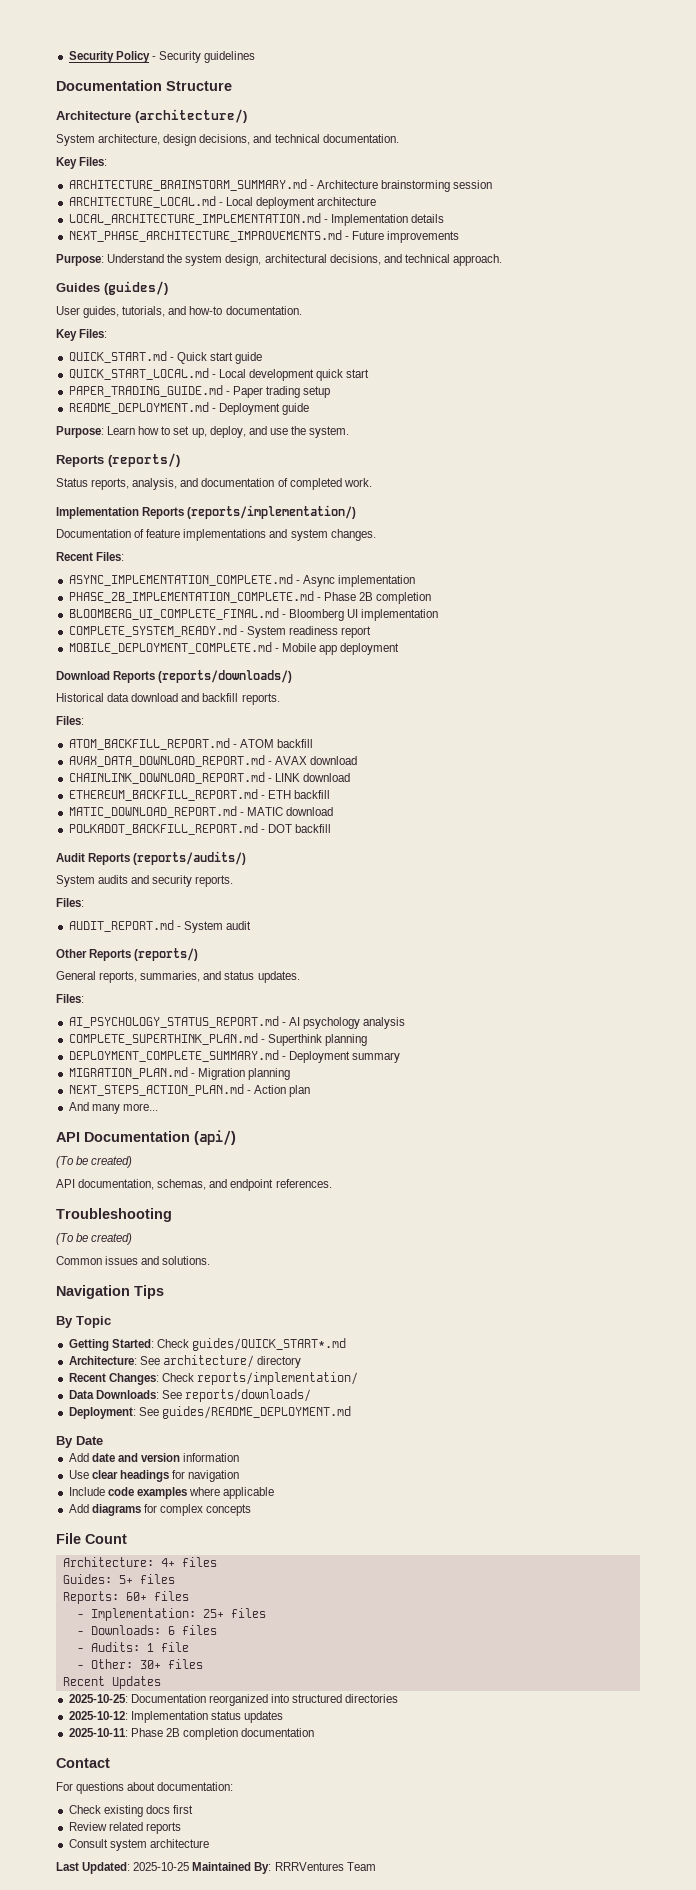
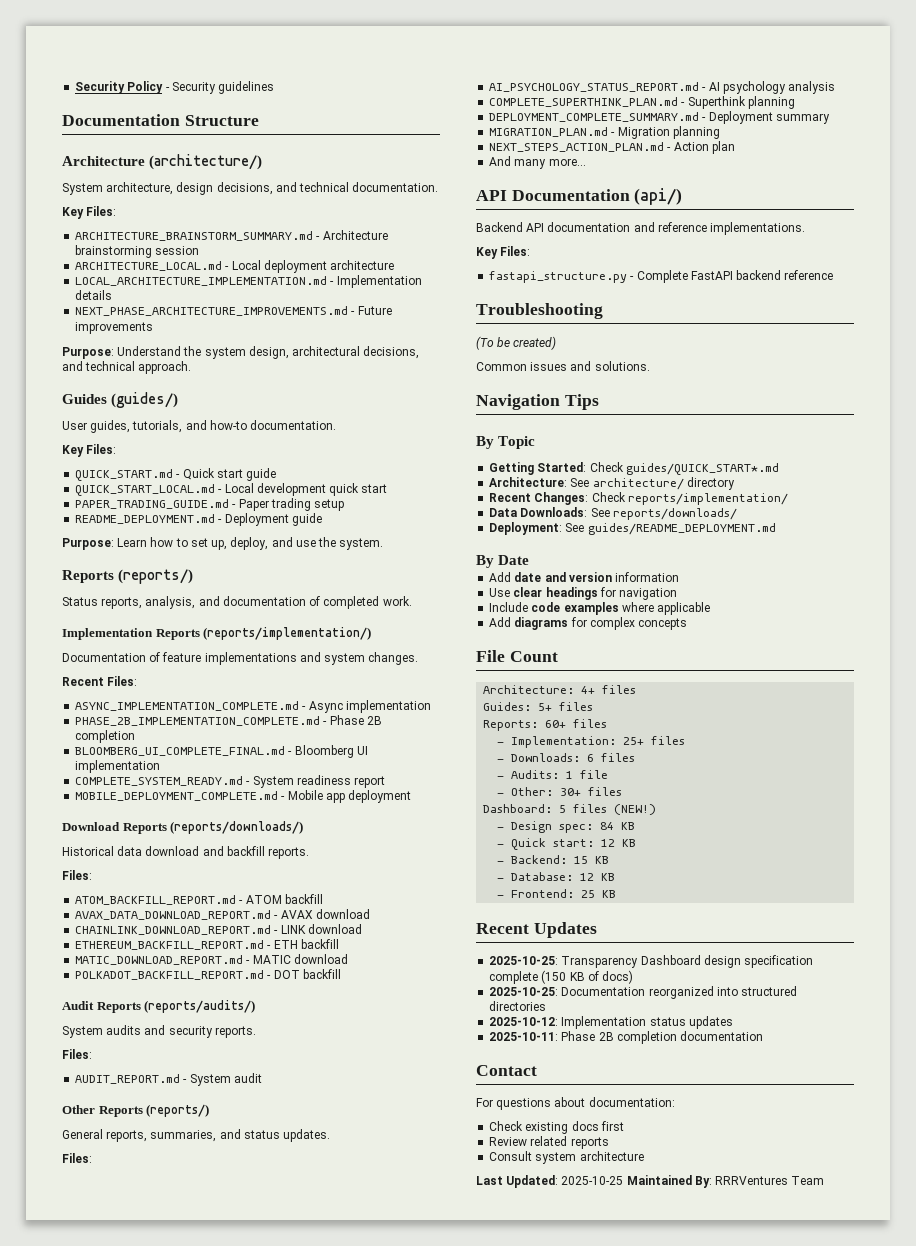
  API Documentation (api/)
- (To be created)
- API documentation, schemas, and endpoint references.
+ Backend API documentation and reference implementations.
+ Key Files:
+ fastapi_structure.py - Complete FastAPI backend reference
+ Dashboard: 5 files (NEW!)
+ - Design spec: 84 KB
+ - Quick start: 12 KB
+ - Backend: 15 KB
+ - Database: 12 KB
+ - Frontend: 25 KB
  Recent Updates
+ 2025-10-25: Transparency Dashboard design specification complete (150 KB of docs)

